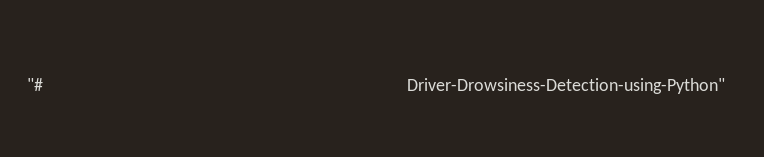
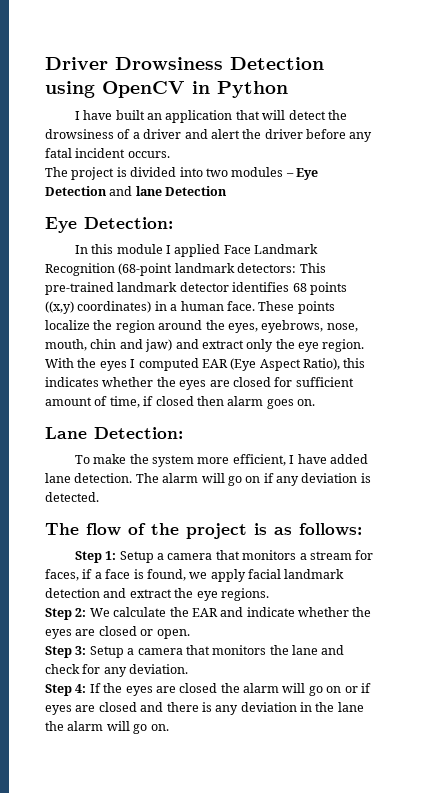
- "# Driver-Drowsiness-Detection-using-Python"
+ Driver Drowsiness Detection using OpenCV in Python
+ I have built an application that will detect the drowsiness of a driver and alert the driver before any fatal incident occurs.
+ The project is divided into two modules – Eye Detection and lane Detection
+ Eye Detection:
+ In this module I applied Face Landmark Recognition (68-point landmark detectors: This pre-trained landmark detector identifies 68 points ((x,y) coordinates) in a human face. These points localize the region around the eyes, eyebrows, nose, mouth, chin and jaw) and extract only the eye region. With the eyes I computed EAR (Eye Aspect Ratio), this indicates whether the eyes are closed for sufficient amount of time, if closed then alarm goes on.
+ Lane Detection:
+ To make the system more efficient, I have added lane detection. The alarm will go on if any deviation is detected.
+ The flow of the project is as follows:
+ Step 1: Setup a camera that monitors a stream for faces, if a face is found, we apply facial landmark detection and extract the eye regions.
+ Step 2: We calculate the EAR and indicate whether the eyes are closed or open.
+ Step 3: Setup a camera that monitors the lane and check for any deviation.
+ Step 4: If the eyes are closed the alarm will go on or if eyes are closed and there is any deviation in the lane the alarm will go on.

